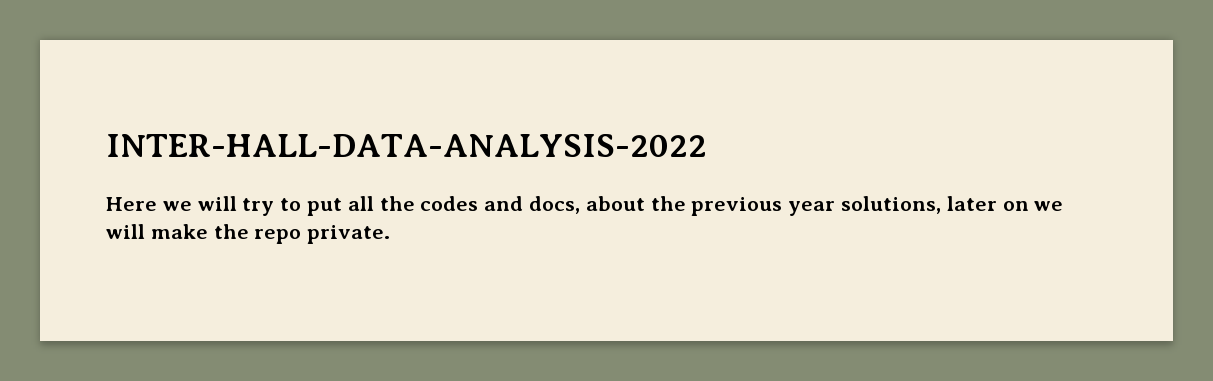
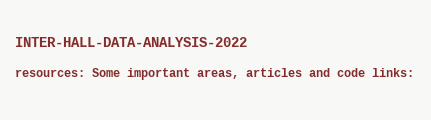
- Here we will try to put all the codes and docs, about the previous year solutions, later on we will make the repo private.
+ resources: Some important areas, articles and code links:

